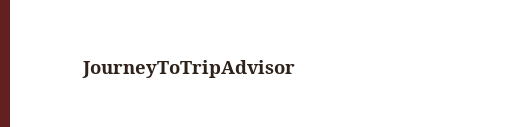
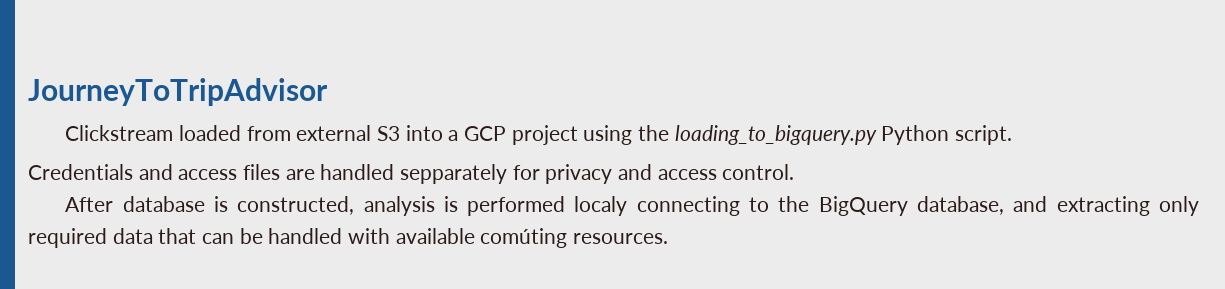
+ Clickstream loaded from external S3 into a GCP project using the loading_to_bigquery.py Python script.
+ Credentials and access files are handled sepparately for privacy and access control.
+ After database is constructed, analysis is performed localy connecting to the BigQuery database, and extracting only required data that can be handled with available comúting resources.

